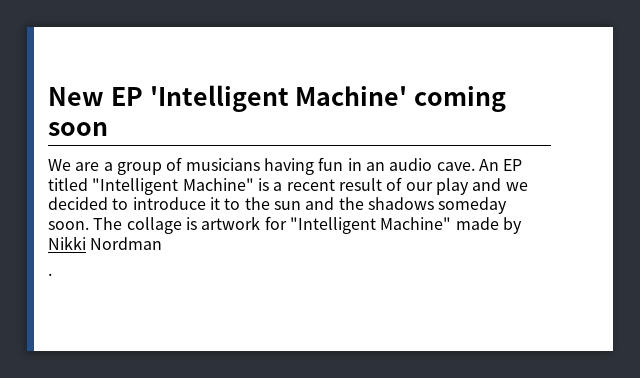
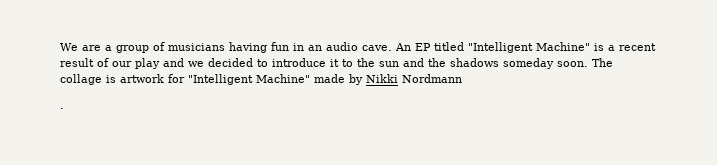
- New EP 'Intelligent Machine' coming soon
- The collage is artwork for "Intelligent Machine" made by Nikki Nordman
+ The collage is artwork for "Intelligent Machine" made by Nikki Nordmann

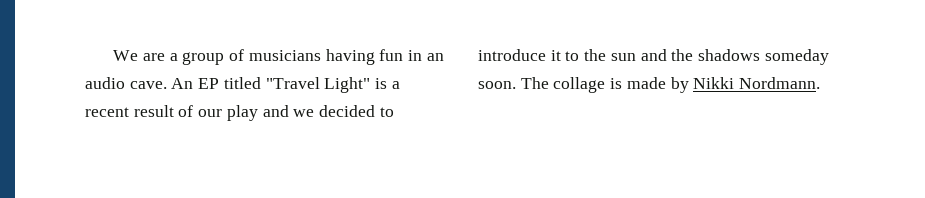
- An EP titled "Intelligent Machine" is a recent result of our play and we decided to introduce it to the sun and the shadows someday soon.
+ An EP titled "Travel Light" is a recent result of our play and we decided to introduce it to the sun and the shadows someday soon.
- The collage is artwork for "Intelligent Machine" made by Nikki Nordmann
- .
+ The collage is made by Nikki Nordmann.

